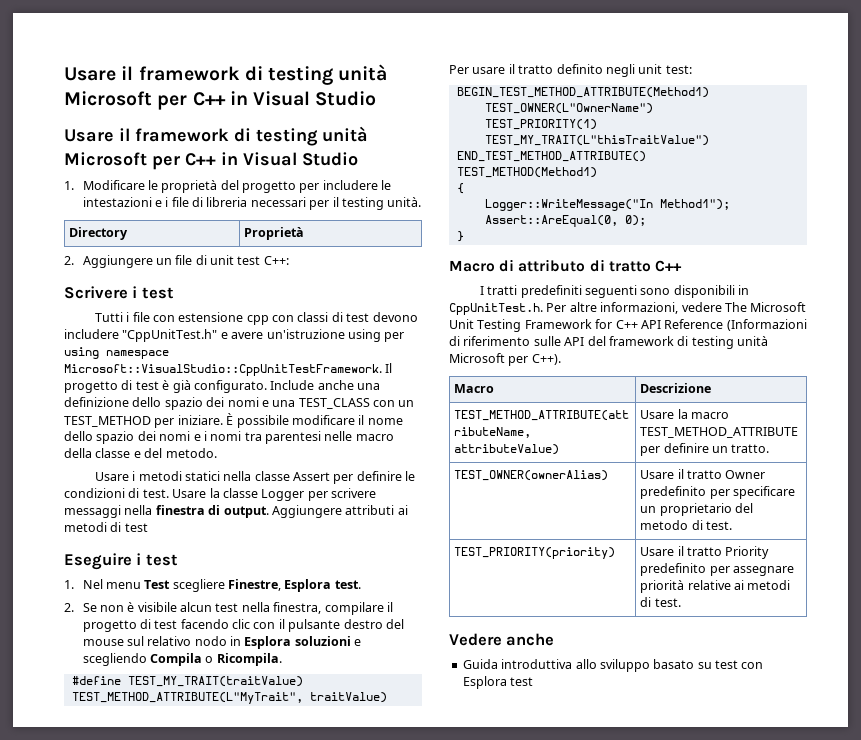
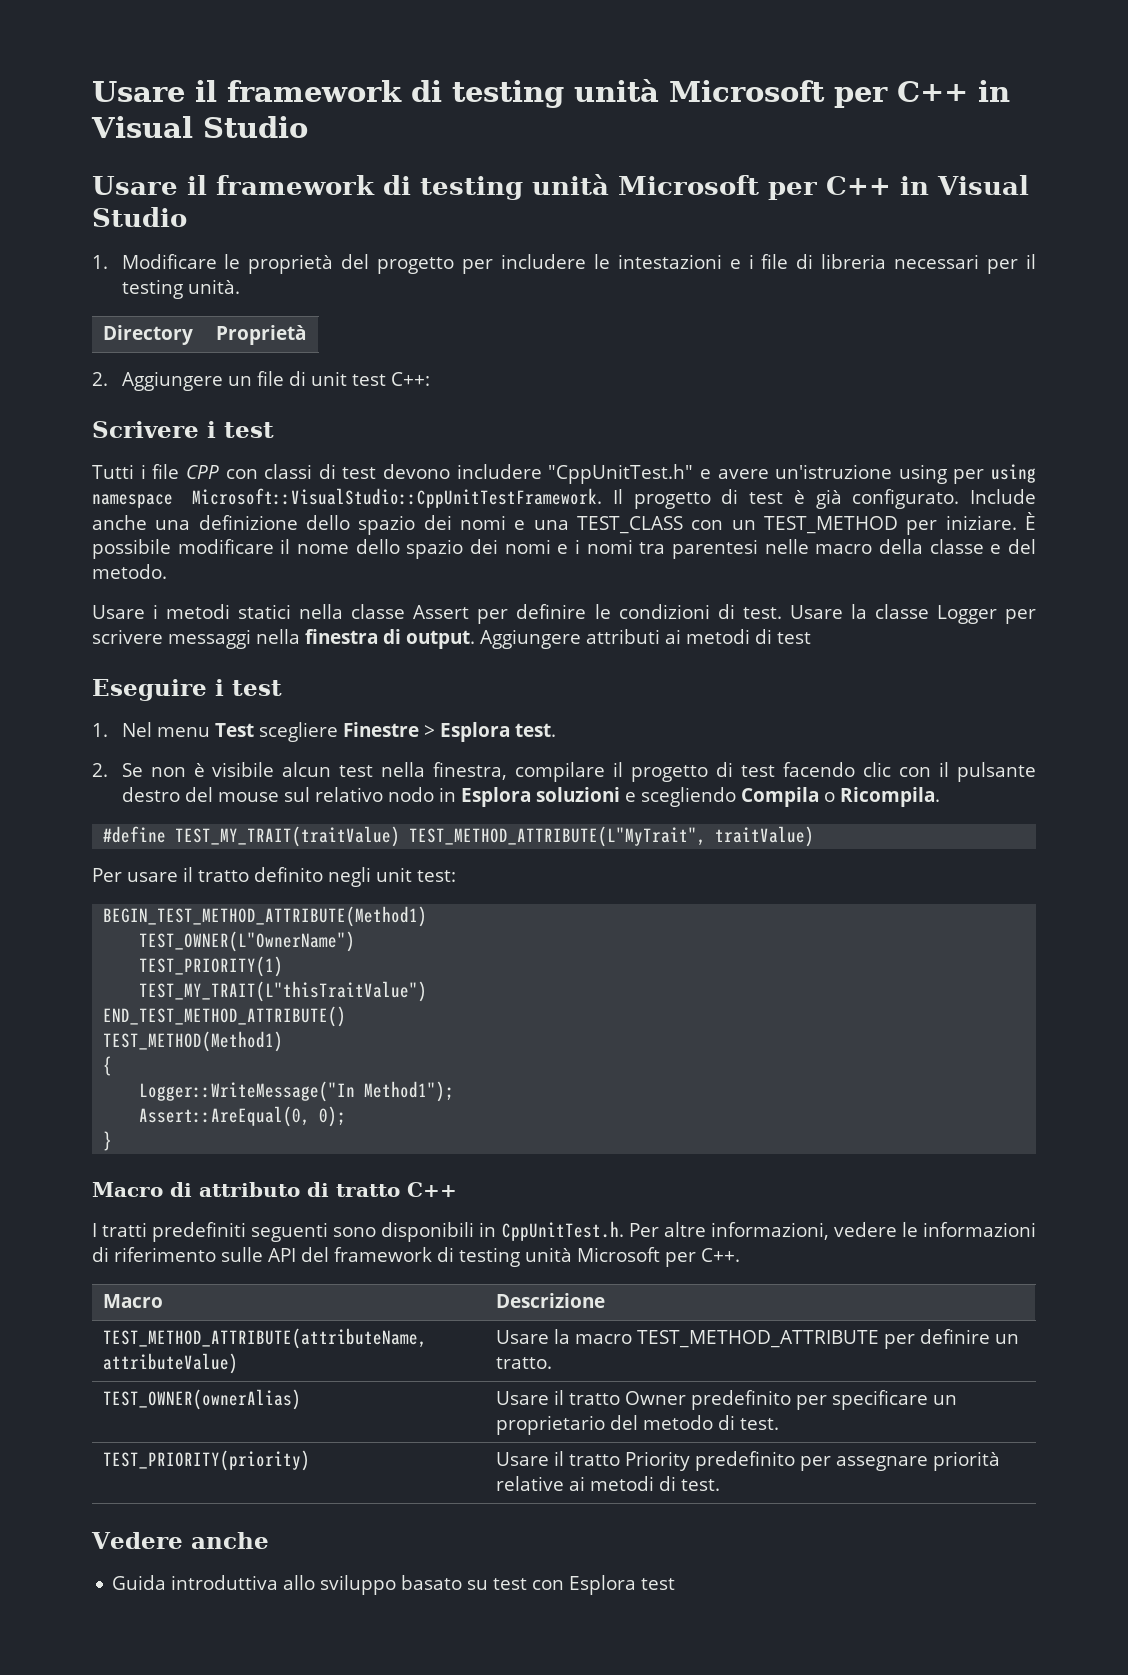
- Tutti i file con estensione cpp con classi di test devono includere "CppUnitTest.h" e avere un'istruzione using per using namespace Microsoft::VisualStudio::CppUnitTestFramework.
+ Tutti i file CPP con classi di test devono includere "CppUnitTest.h" e avere un'istruzione using per using namespace Microsoft::VisualStudio::CppUnitTestFramework.
- 1. Nel menu Test scegliere Finestre, Esplora test.
+ 1. Nel menu Test scegliere Finestre > Esplora test.
- I tratti predefiniti seguenti sono disponibili in CppUnitTest.h. Per altre informazioni, vedere The Microsoft Unit Testing Framework for C++ API Reference (Informazioni di riferimento sulle API del framework di testing unità Microsoft per C++).
+ I tratti predefiniti seguenti sono disponibili in CppUnitTest.h. Per altre informazioni, vedere le informazioni di riferimento sulle API del framework di testing unità Microsoft per C++.

